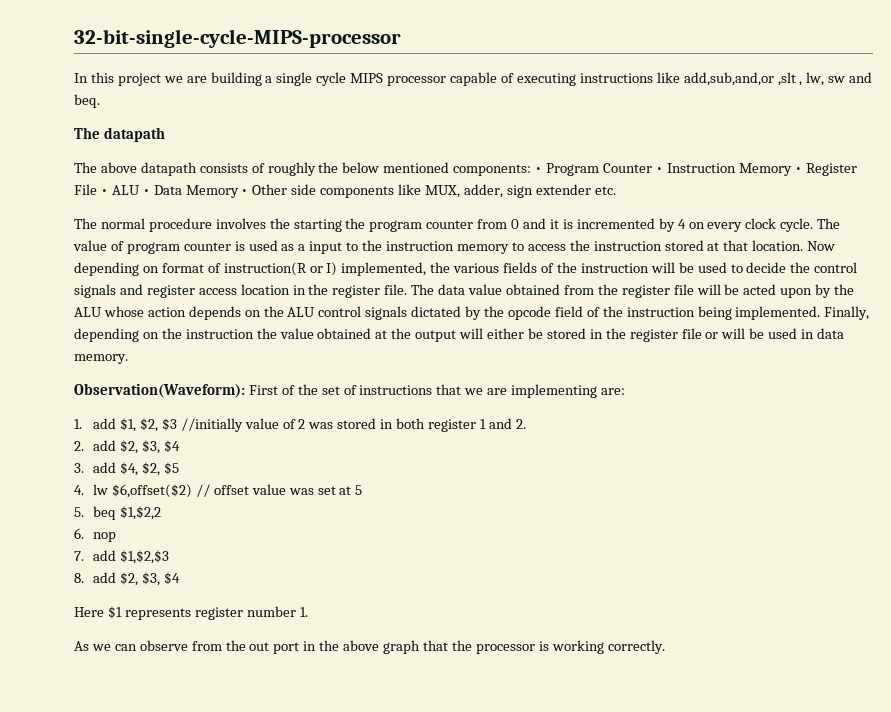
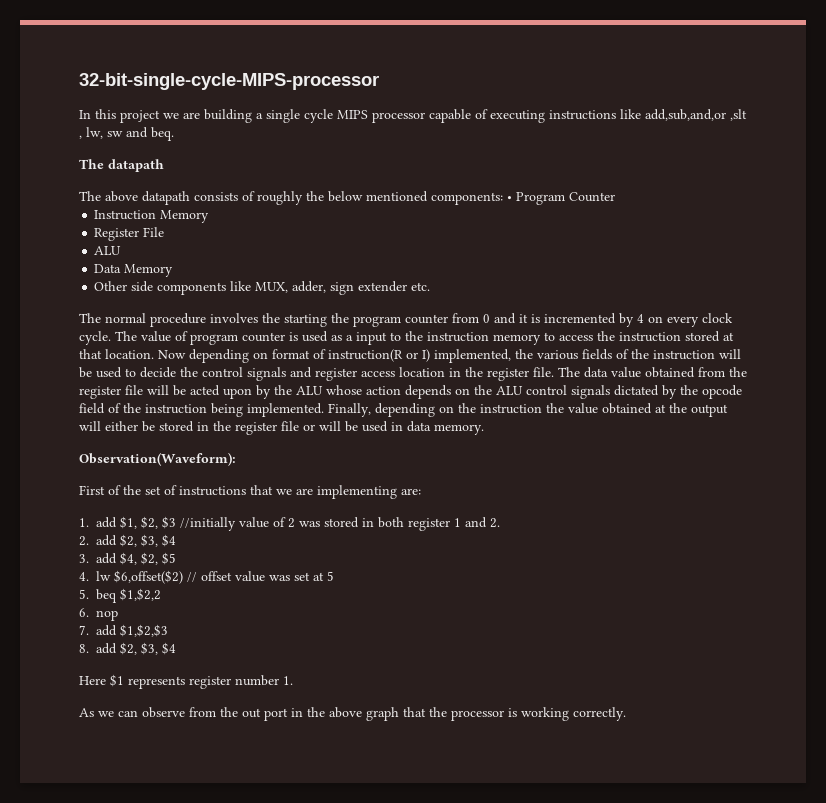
- The above datapath consists of roughly the below mentioned components: • Program Counter • Instruction Memory • Register File • ALU • Data Memory • Other side components like MUX, adder, sign extender etc.
+ The above datapath consists of roughly the below mentioned components: • Program Counter
+ Instruction Memory
+ Register File
+ ALU
+ Data Memory
+ Other side components like MUX, adder, sign extender etc.
- Observation(Waveform): First of the set of instructions that we are implementing are:
+ Observation(Waveform):
+ First of the set of instructions that we are implementing are:

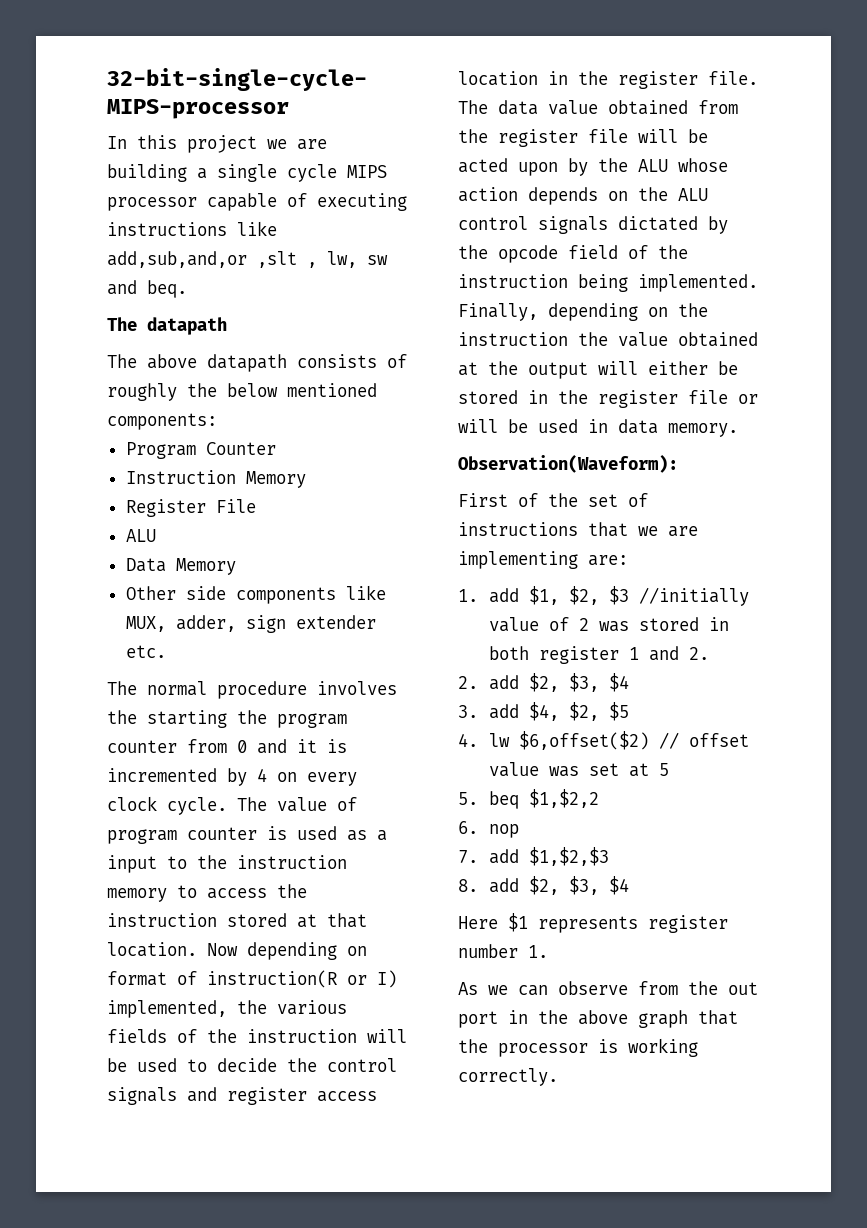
- The above datapath consists of roughly the below mentioned components: • Program Counter
+ The above datapath consists of roughly the below mentioned components:
+ Program Counter

